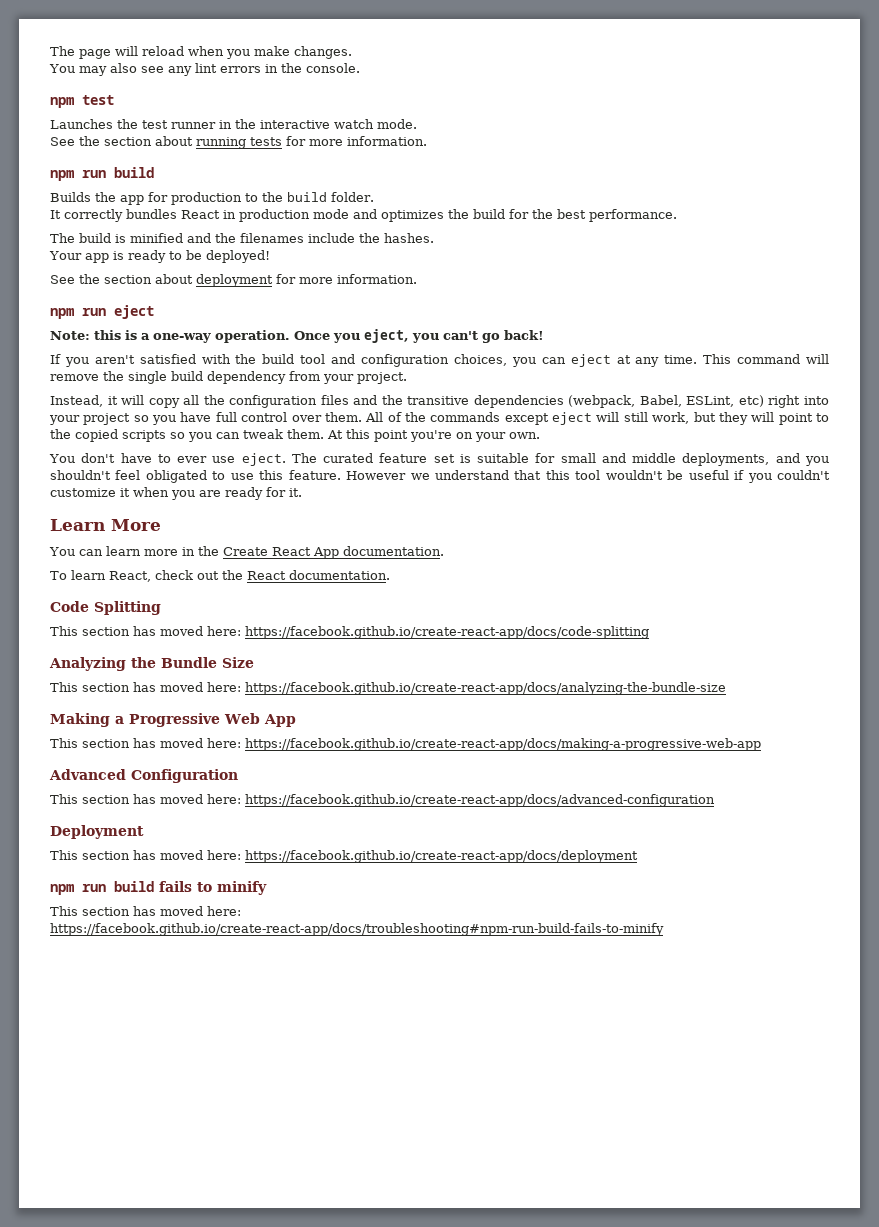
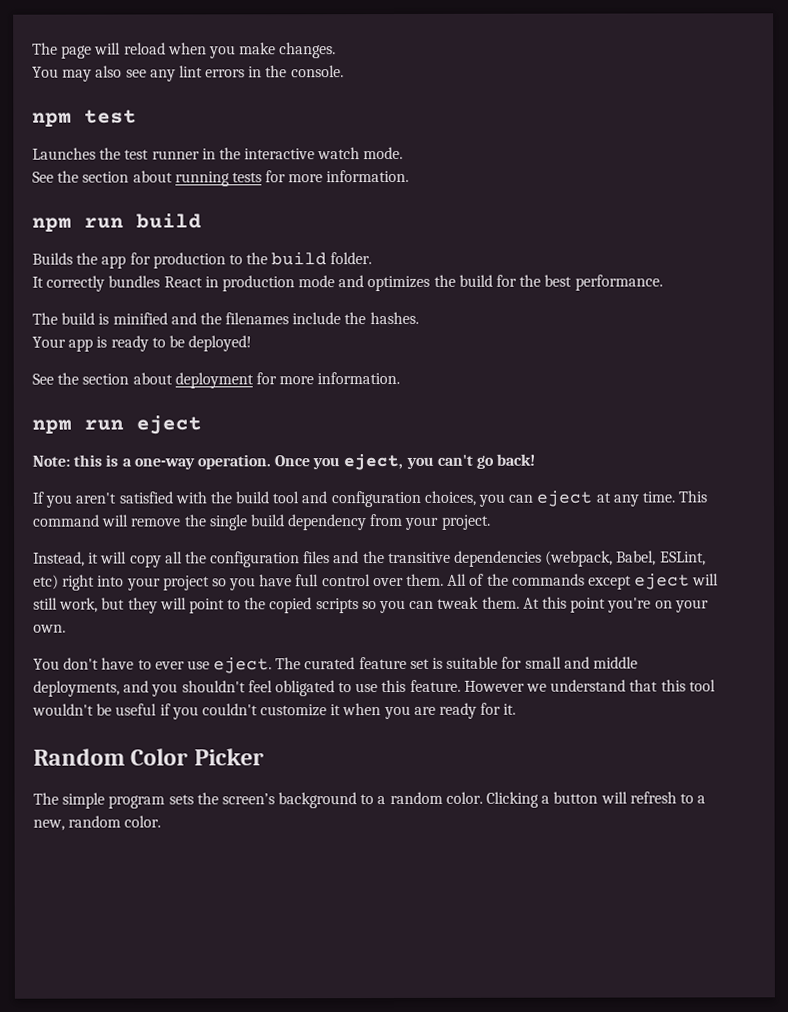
- Learn More
- You can learn more in the Create React App documentation.
- To learn React, check out the React documentation.
- Code Splitting
- This section has moved here: https://facebook.github.io/create-react-app/docs/code-splitting
- Analyzing the Bundle Size
- This section has moved here: https://facebook.github.io/create-react-app/docs/analyzing-the-bundle-size
- Making a Progressive Web App
- This section has moved here: https://facebook.github.io/create-react-app/docs/making-a-progressive-web-app
- Advanced Configuration
- This section has moved here: https://facebook.github.io/create-react-app/docs/advanced-configuration
- Deployment
- This section has moved here: https://facebook.github.io/create-react-app/docs/deployment
- npm run build fails to minify
- This section has moved here: https://facebook.github.io/create-react-app/docs/troubleshooting#npm-run-build-fails-to-minify
+ Random Color Picker
+ The simple program sets the screen’s background to a random color. Clicking a button will refresh to a new, random color.

